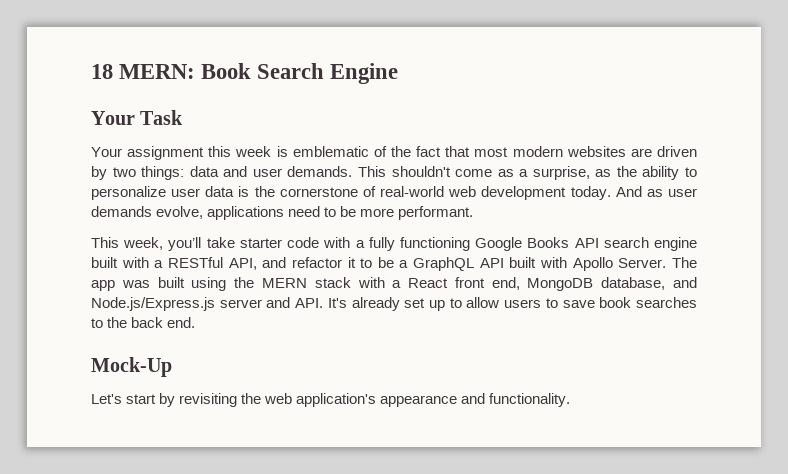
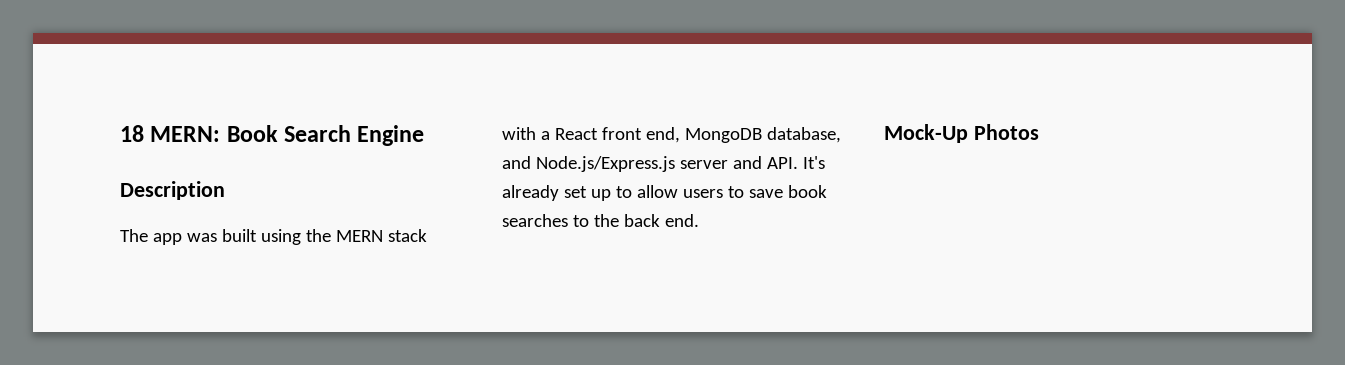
- Your Task
- Your assignment this week is emblematic of the fact that most modern websites are driven by two things: data and user demands. This shouldn't come as a surprise, as the ability to personalize user data is the cornerstone of real-world web development today. And as user demands evolve, applications need to be more performant.
- This week, you’ll take starter code with a fully functioning Google Books API search engine built with a RESTful API, and refactor it to be a GraphQL API built with Apollo Server. The app was built using the MERN stack with a React front end, MongoDB database, and Node.js/Express.js server and API. It's already set up to allow users to save book searches to the back end.
+ Description
+ The app was built using the MERN stack with a React front end, MongoDB database, and Node.js/Express.js server and API. It's already set up to allow users to save book searches to the back end.
- Mock-Up
- Let's start by revisiting the web application's appearance and functionality.
+ Mock-Up Photos

